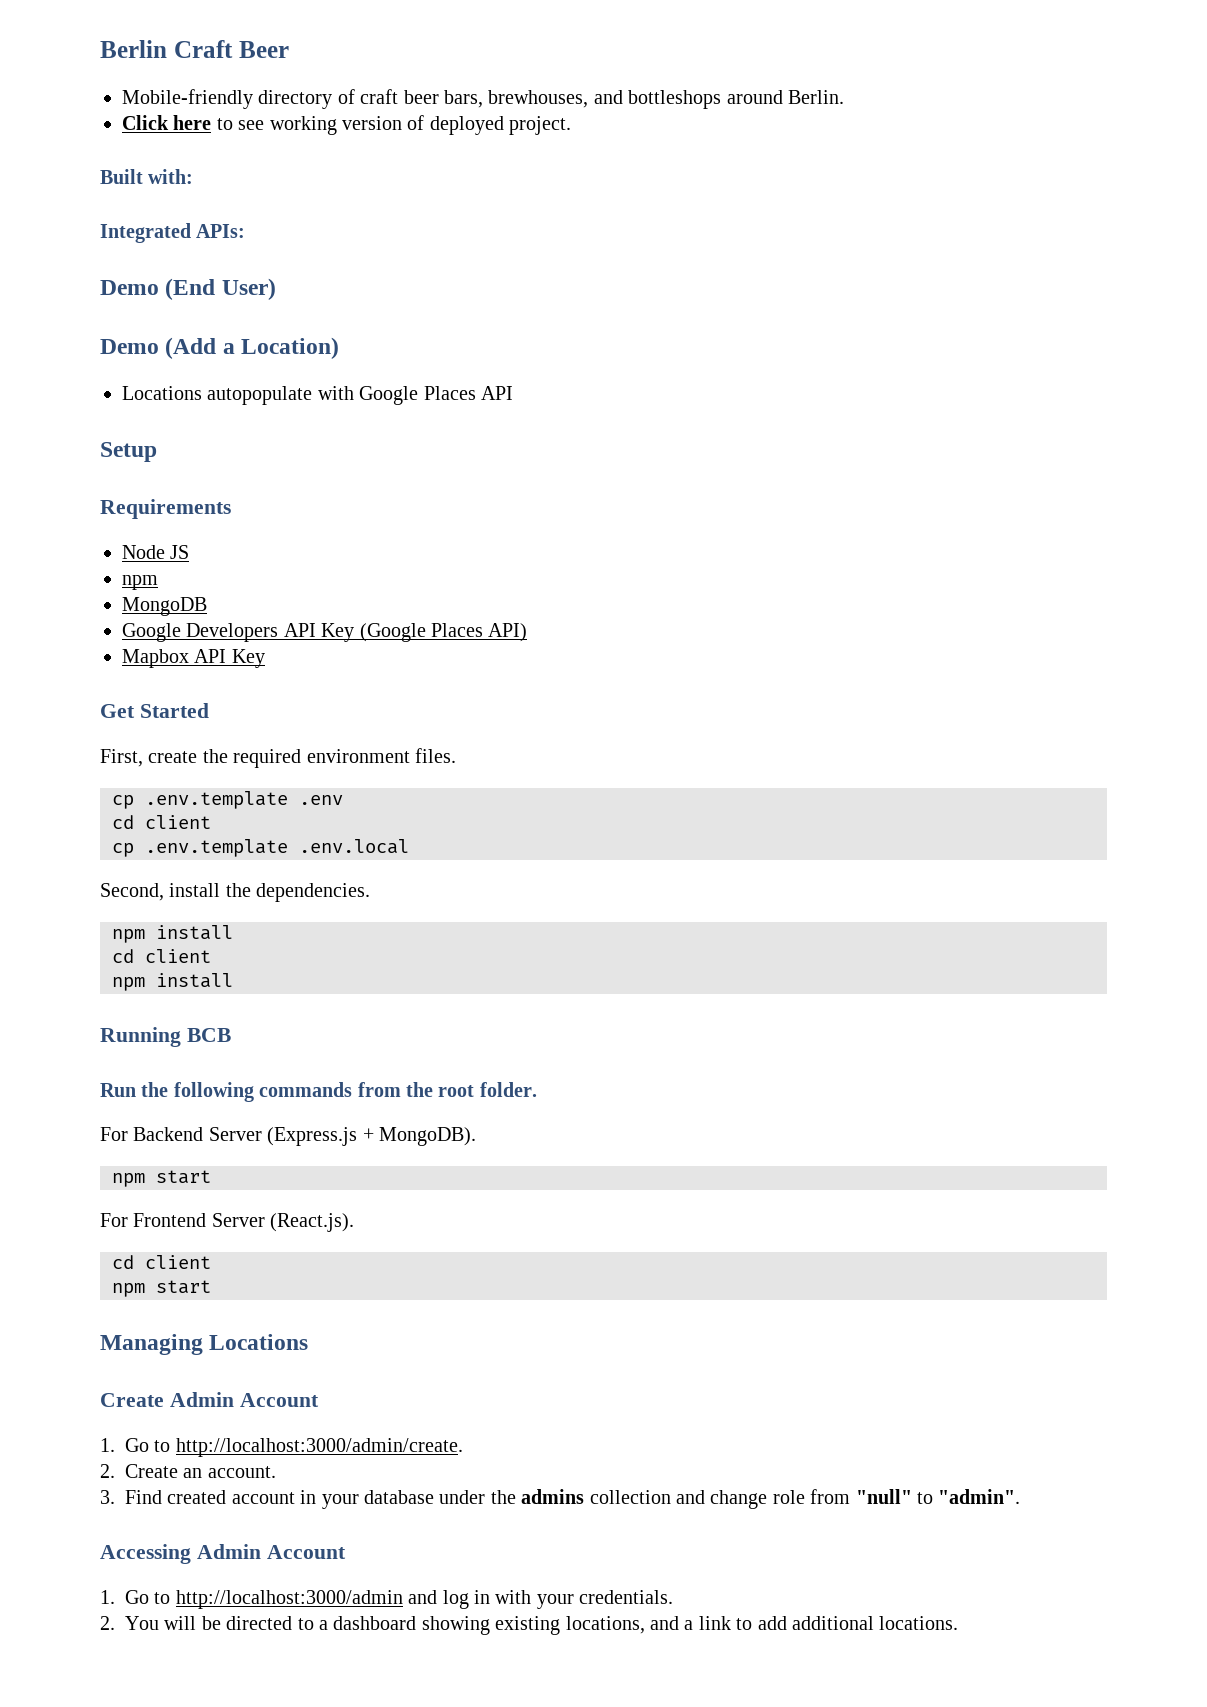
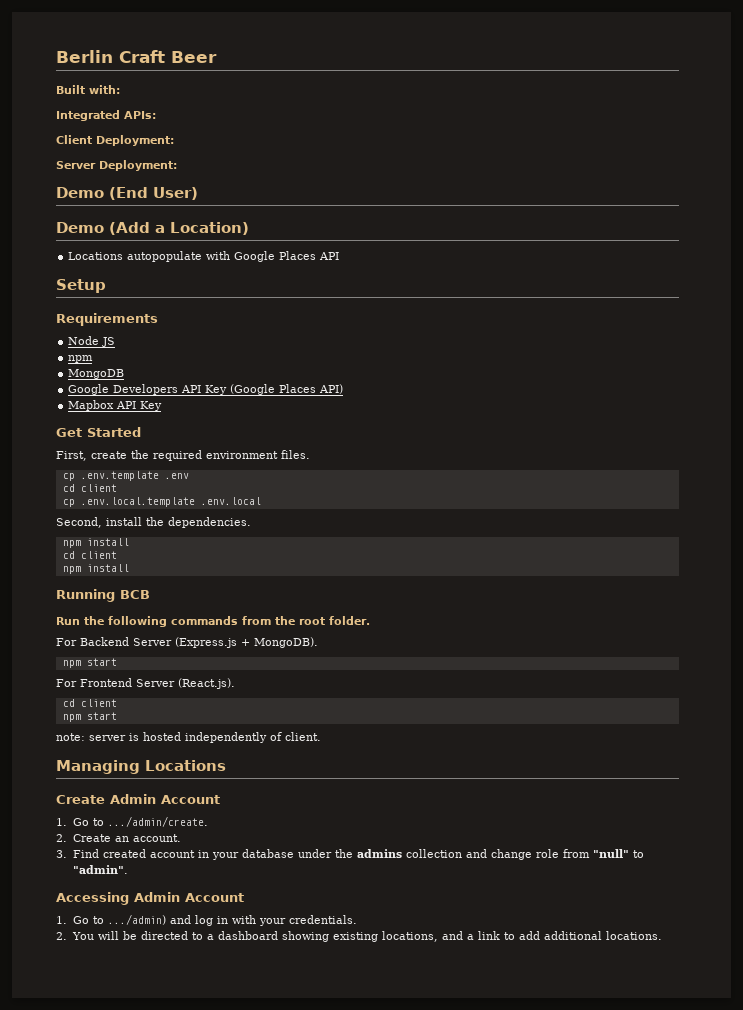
- Mobile-friendly directory of craft beer bars, brewhouses, and bottleshops around Berlin.
- Click here to see working version of deployed project.
+ Client Deployment:
+ Server Deployment:
- cp .env.template .env.local
+ cp .env.local.template .env.local
+ note: server is hosted independently of client.
- 1. Go to http://localhost:3000/admin/create.
+ 1. Go to .../admin/create.
- 1. Go to http://localhost:3000/admin and log in with your credentials.
+ 1. Go to .../admin) and log in with your credentials.

